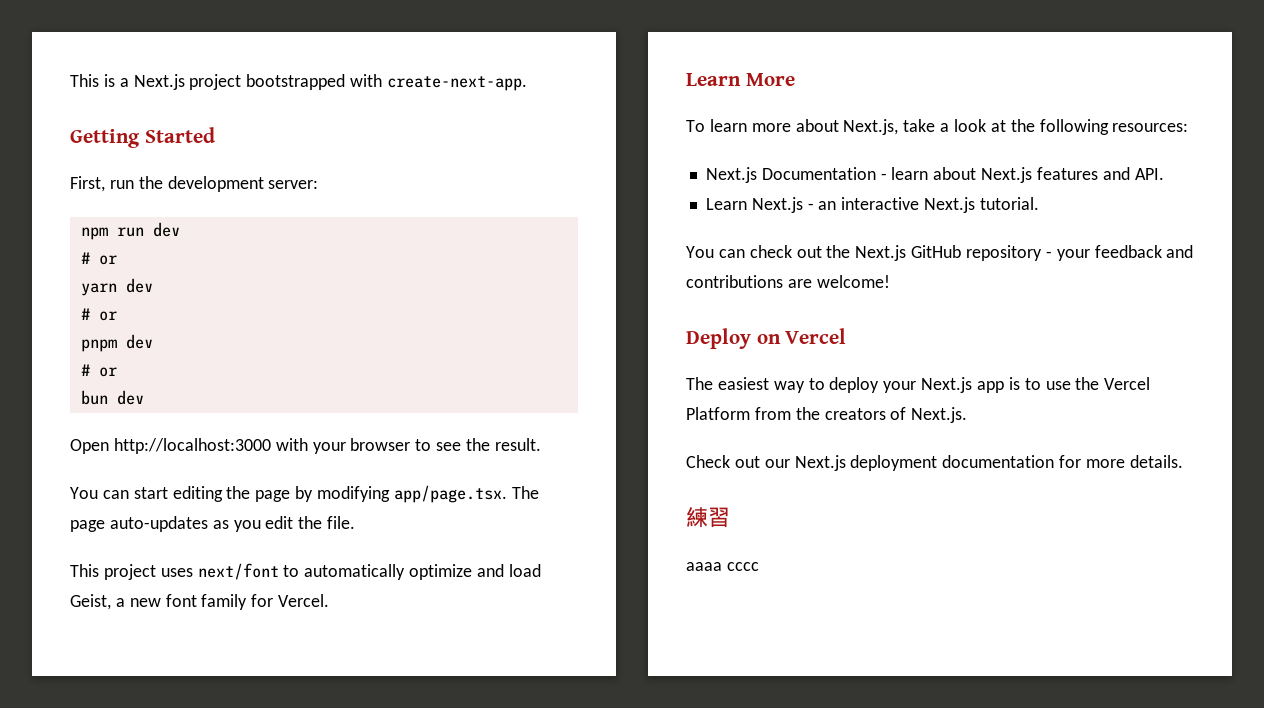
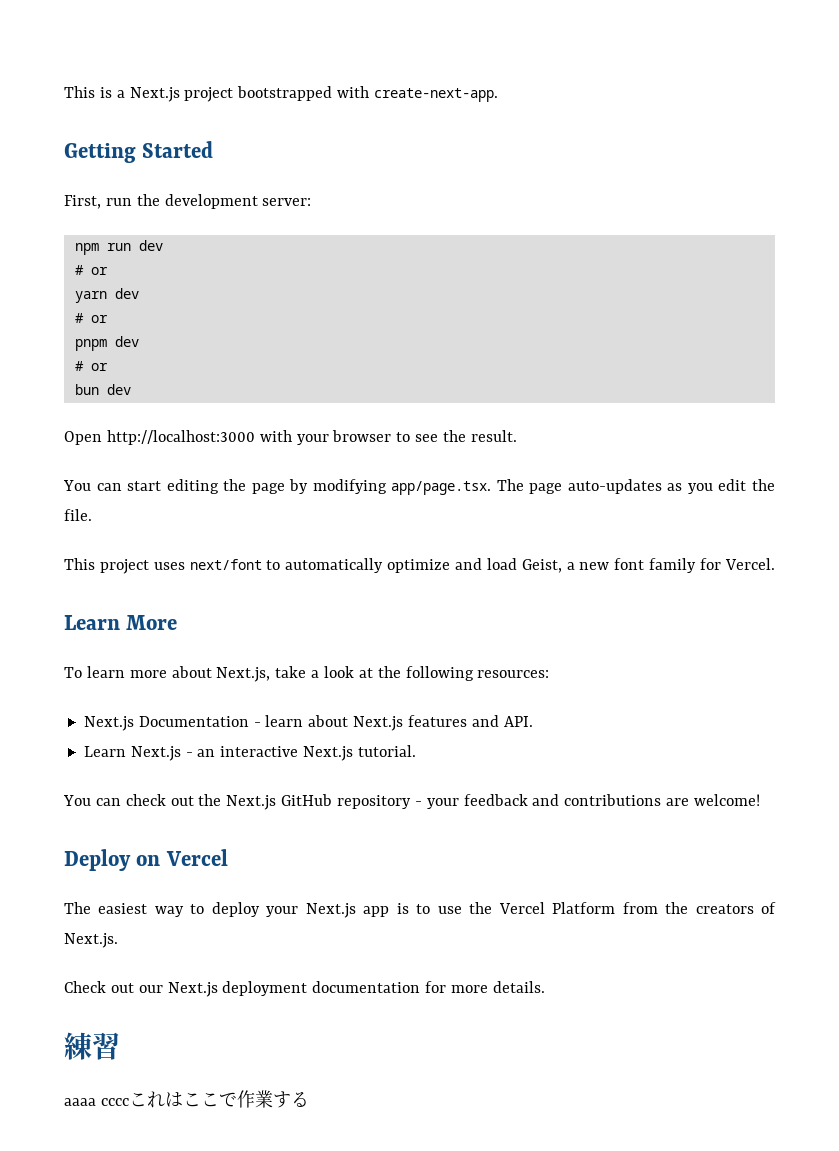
- aaaa cccc
+ aaaa ccccこれはここで作業する

